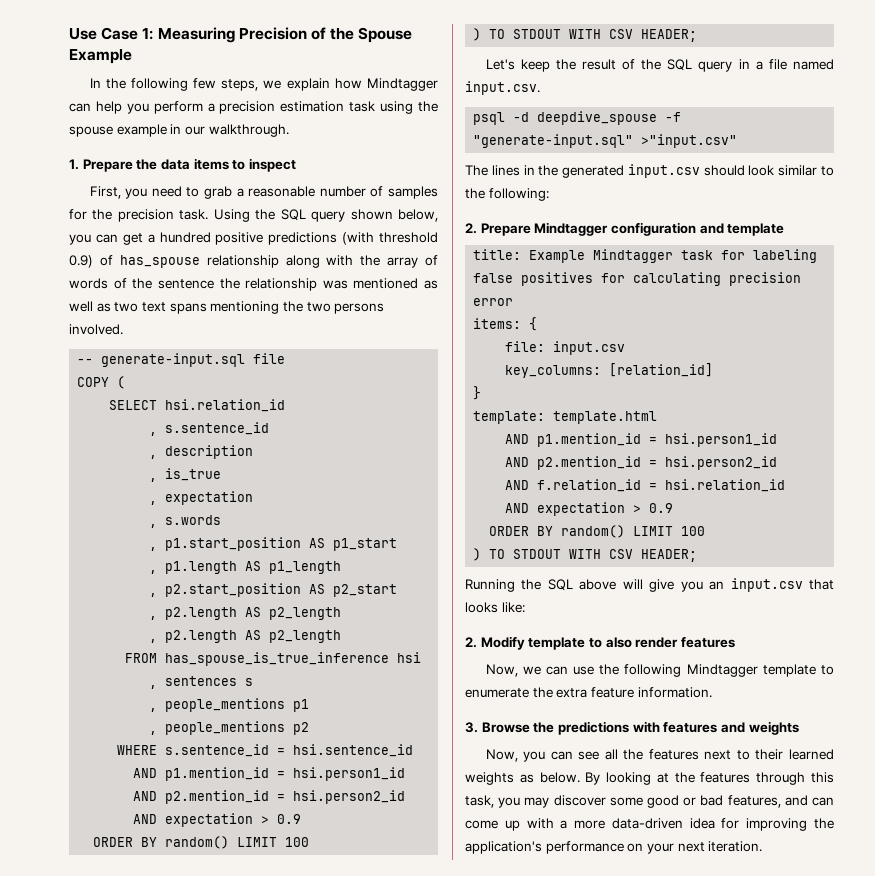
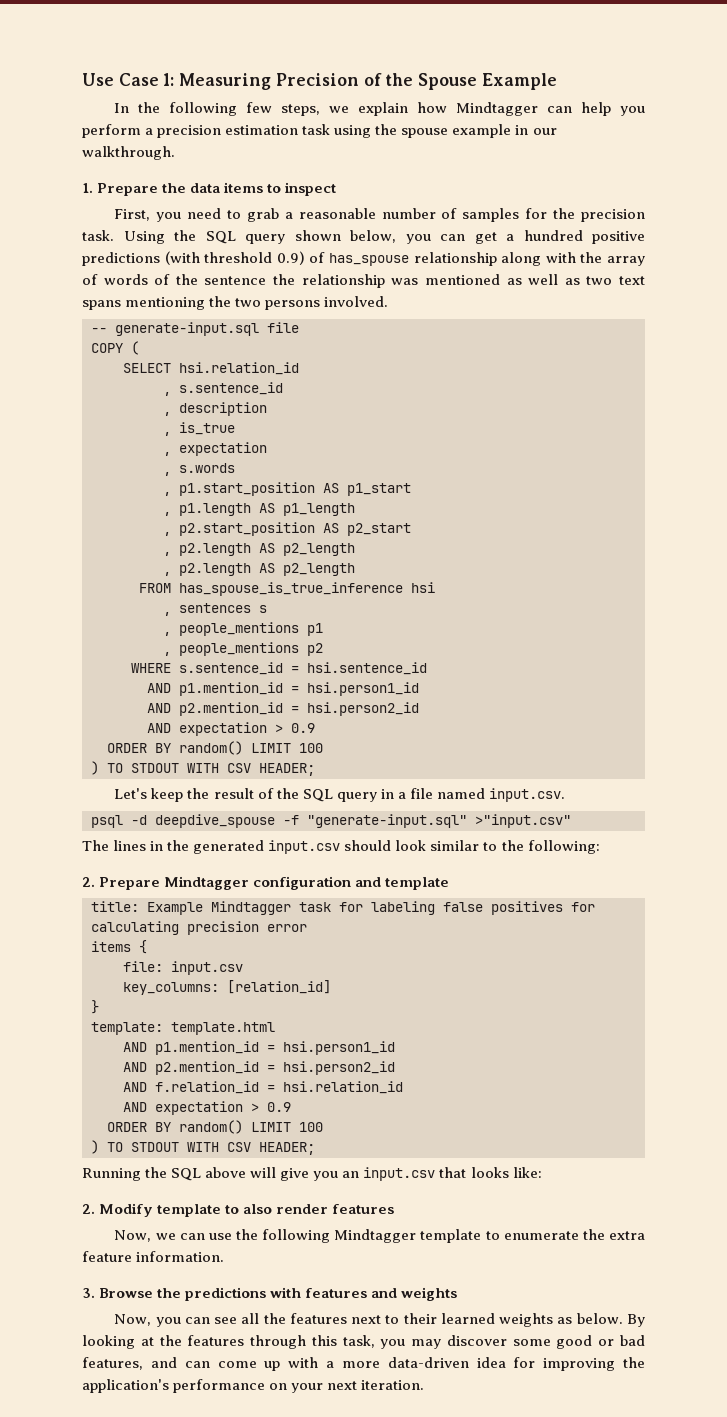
- items: {
+ items {

